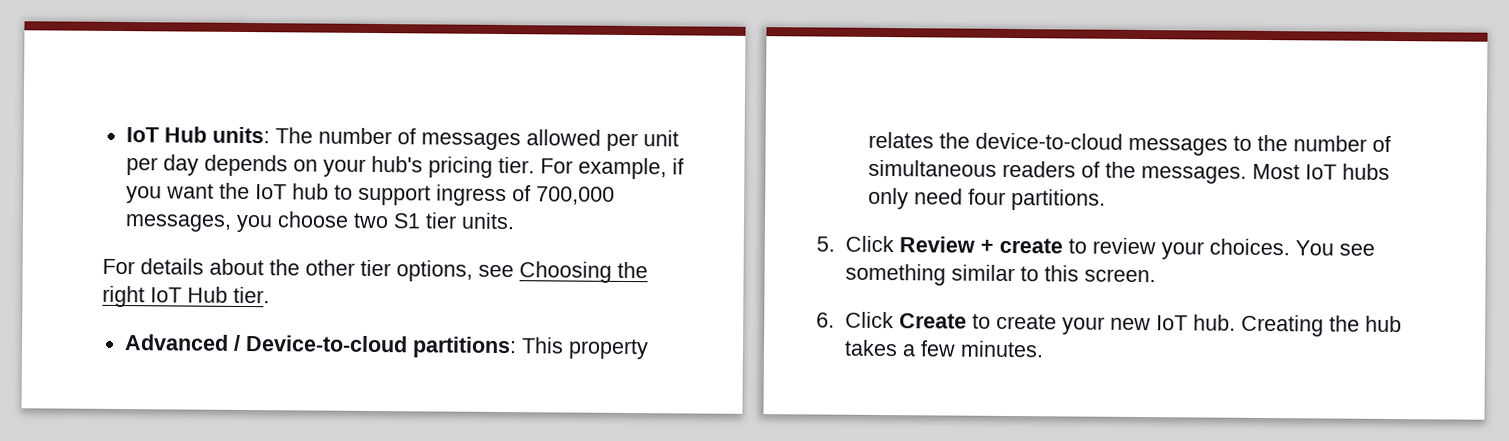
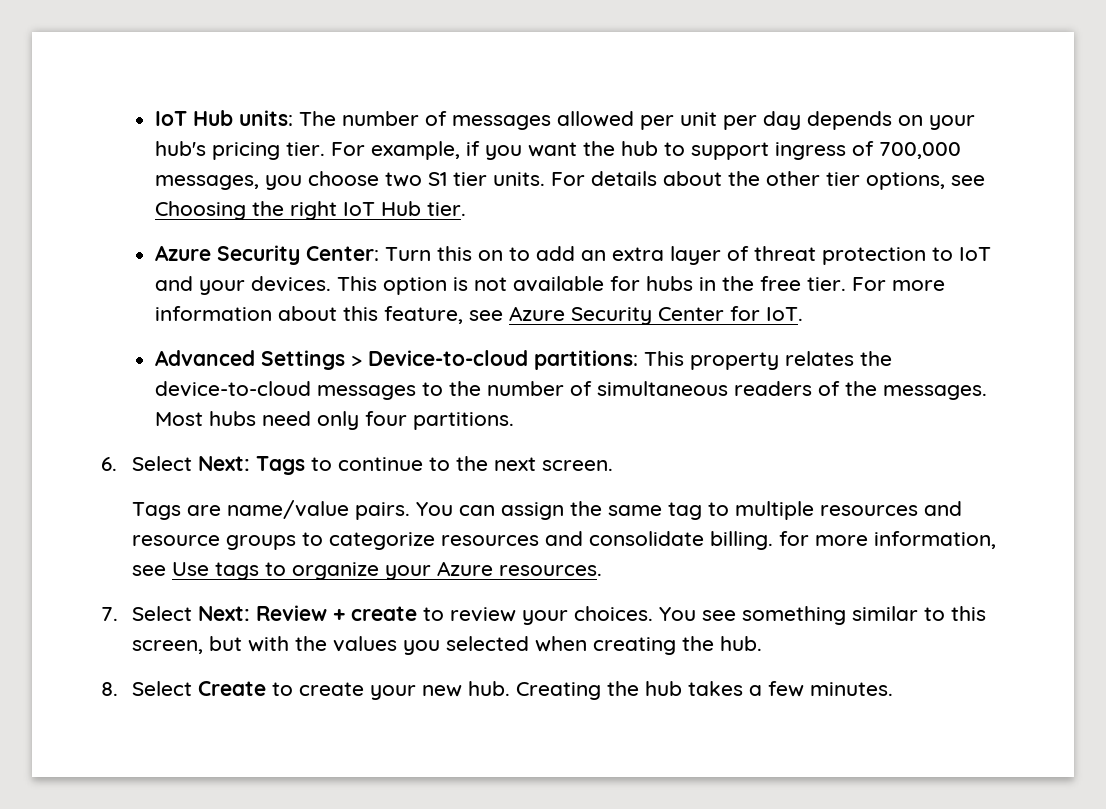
- For example, if you want the IoT hub to support ingress of 700,000 messages, you choose two S1 tier units.
- For details about the other tier options, see Choosing the right IoT Hub tier.
+ For example, if you want the hub to support ingress of 700,000 messages, you choose two S1 tier units. For details about the other tier options, see Choosing the right IoT Hub tier.
+ Azure Security Center: Turn this on to add an extra layer of threat protection to IoT and your devices. This option is not available for hubs in the free tier. For more information about this feature, see Azure Security Center for IoT.
- Advanced / Device-to-cloud partitions: This property relates the device-to-cloud messages to the number of simultaneous readers of the messages.
+ Advanced Settings > Device-to-cloud partitions: This property relates the device-to-cloud messages to the number of simultaneous readers of the messages.
- Most IoT hubs only need four partitions.
- 5. Click Review + create to review your choices.
+ Most hubs need only four partitions.
+ 6. Select Next: Tags to continue to the next screen.
+ Tags are name/value pairs. You can assign the same tag to multiple resources and resource groups to categorize resources and consolidate billing. for more information, see Use tags to organize your Azure resources.
+ 7. Select Next: Review + create to review your choices.
- You see something similar to this screen.
- 6. Click Create to create your new IoT hub.
+ You see something similar to this screen, but with the values you selected when creating the hub.
+ 8. Select Create to create your new hub.

